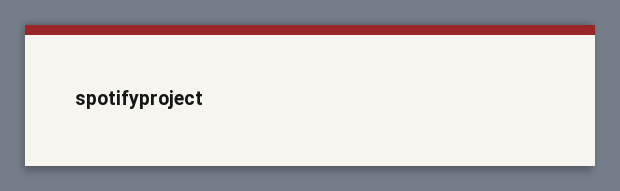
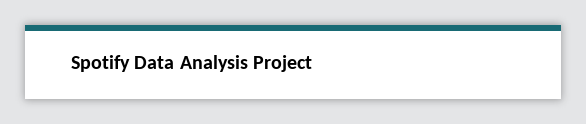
- spotifyproject
+ Spotify Data Analysis Project

